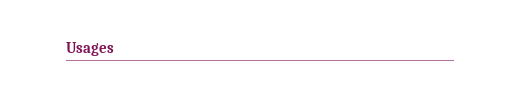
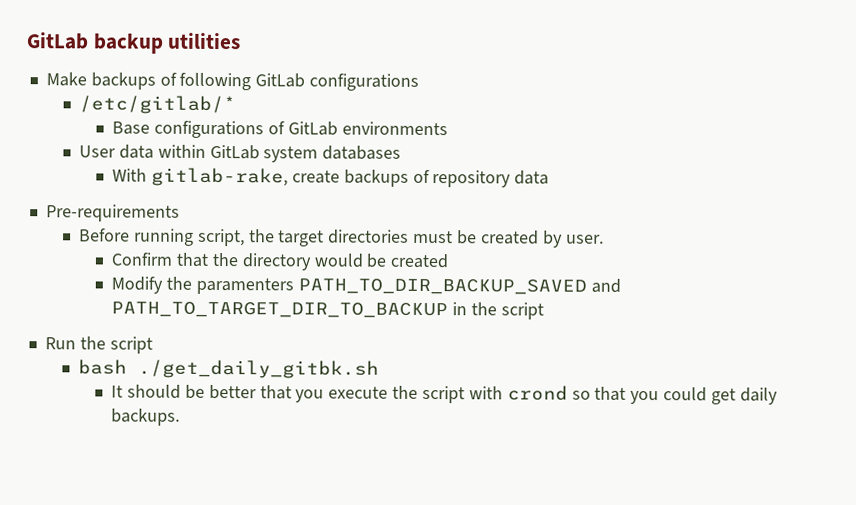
- Usages
+ GitLab backup utilities
+ Make backups of following GitLab configurations
+ /etc/gitlab/*
+ Base configurations of GitLab environments
+ User data within GitLab system databases
+ With gitlab-rake, create backups of repository data
+ Pre-requirements
+ Before running script, the target directories must be created by user.
+ Confirm that the directory would be created
+ Modify the paramenters PATH_TO_DIR_BACKUP_SAVED and PATH_TO_TARGET_DIR_TO_BACKUP in the script
+ Run the script
+ bash ./get_daily_gitbk.sh
+ It should be better that you execute the script with crond so that you could get daily backups.

